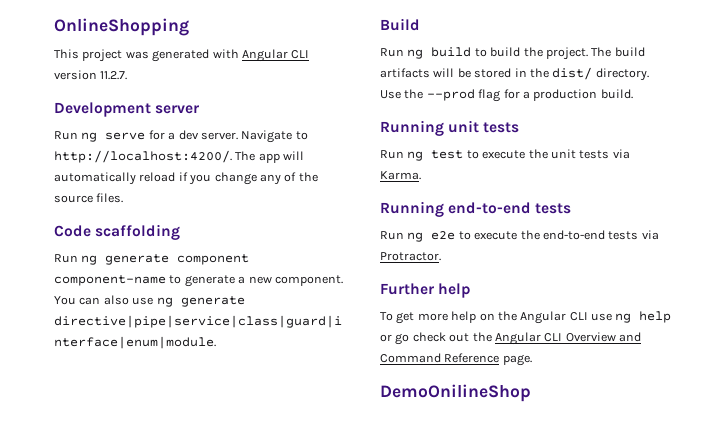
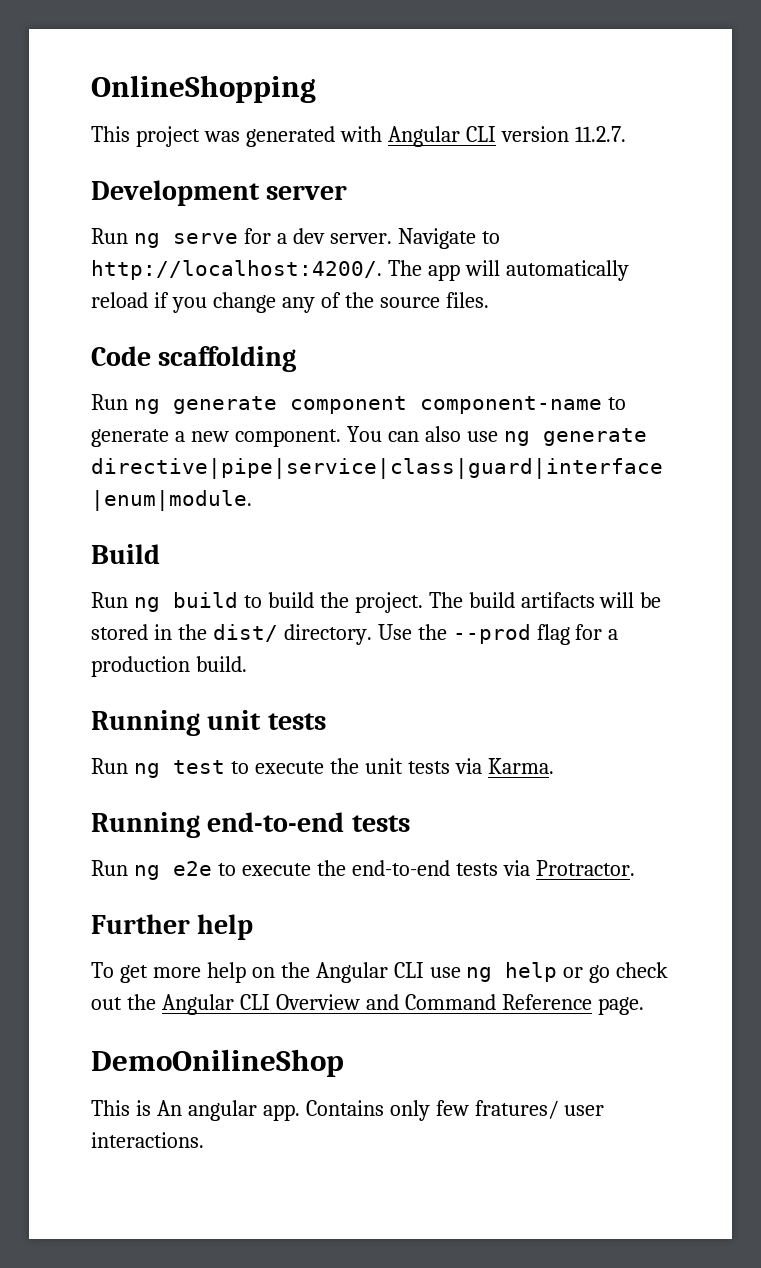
+ This is An angular app. Contains only few fratures/ user interactions.

